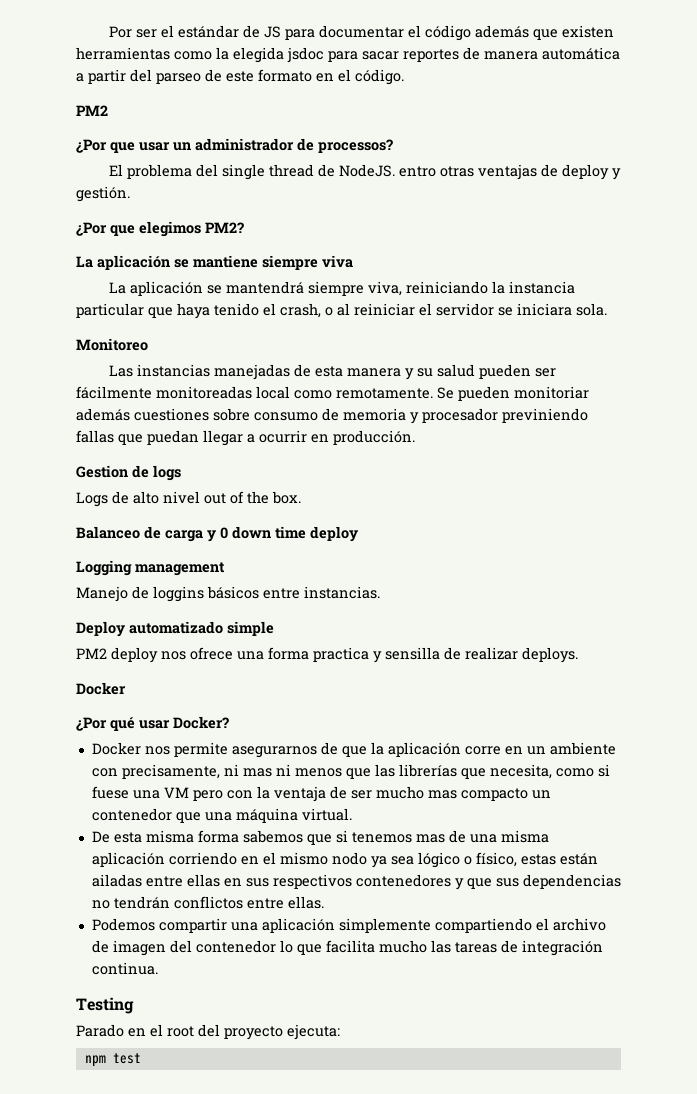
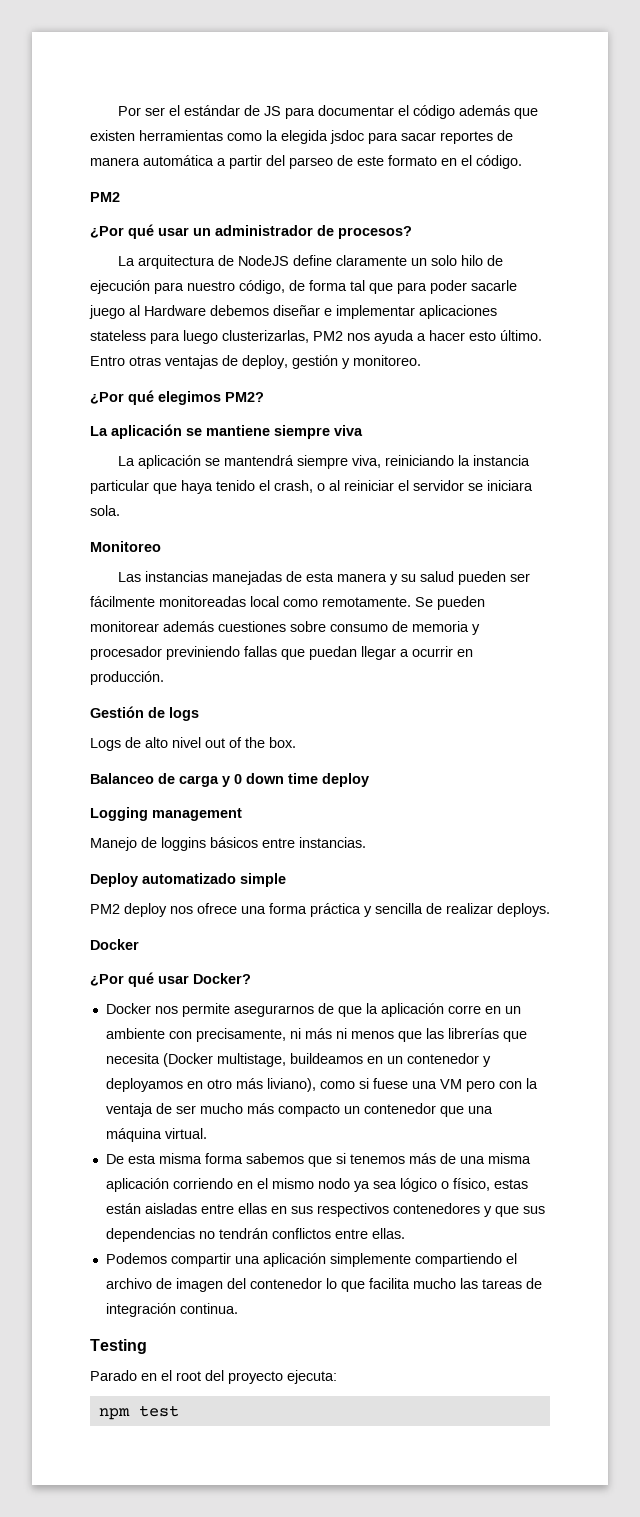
- ¿Por que usar un administrador de processos?
- El problema del single thread de NodeJS. entro otras ventajas de deploy y gestión.
- ¿Por que elegimos PM2?
+ ¿Por qué usar un administrador de procesos?
+ La arquitectura de NodeJS define claramente un solo hilo de ejecución para nuestro código, de forma tal que para poder sacarle juego al Hardware debemos diseñar e implementar aplicaciones stateless para luego clusterizarlas, PM2 nos ayuda a hacer esto último. Entro otras ventajas de deploy, gestión y monitoreo.
+ ¿Por qué elegimos PM2?
- Se pueden monitoriar además cuestiones sobre consumo de memoria y procesador previniendo fallas que puedan llegar a ocurrir en producción.
+ Se pueden monitorear además cuestiones sobre consumo de memoria y procesador previniendo fallas que puedan llegar a ocurrir en producción.
- Gestion de logs
+ Gestión de logs
- PM2 deploy nos ofrece una forma practica y sensilla de realizar deploys.
+ PM2 deploy nos ofrece una forma práctica y sencilla de realizar deploys.
- Docker nos permite asegurarnos de que la aplicación corre en un ambiente con precisamente, ni mas ni menos que las librerías que necesita, como si fuese una VM pero con la ventaja de ser mucho mas compacto un contenedor que una máquina virtual.
+ Docker nos permite asegurarnos de que la aplicación corre en un ambiente con precisamente, ni más ni menos que las librerías que necesita (Docker multistage, buildeamos en un contenedor y deployamos en otro más liviano), como si fuese una VM pero con la ventaja de ser mucho más compacto un contenedor que una máquina virtual.
- De esta misma forma sabemos que si tenemos mas de una misma aplicación corriendo en el mismo nodo ya sea lógico o físico, estas están ailadas entre ellas en sus respectivos contenedores y que sus dependencias no tendrán conflictos entre ellas.
+ De esta misma forma sabemos que si tenemos más de una misma aplicación corriendo en el mismo nodo ya sea lógico o físico, estas están aisladas entre ellas en sus respectivos contenedores y que sus dependencias no tendrán conflictos entre ellas.

